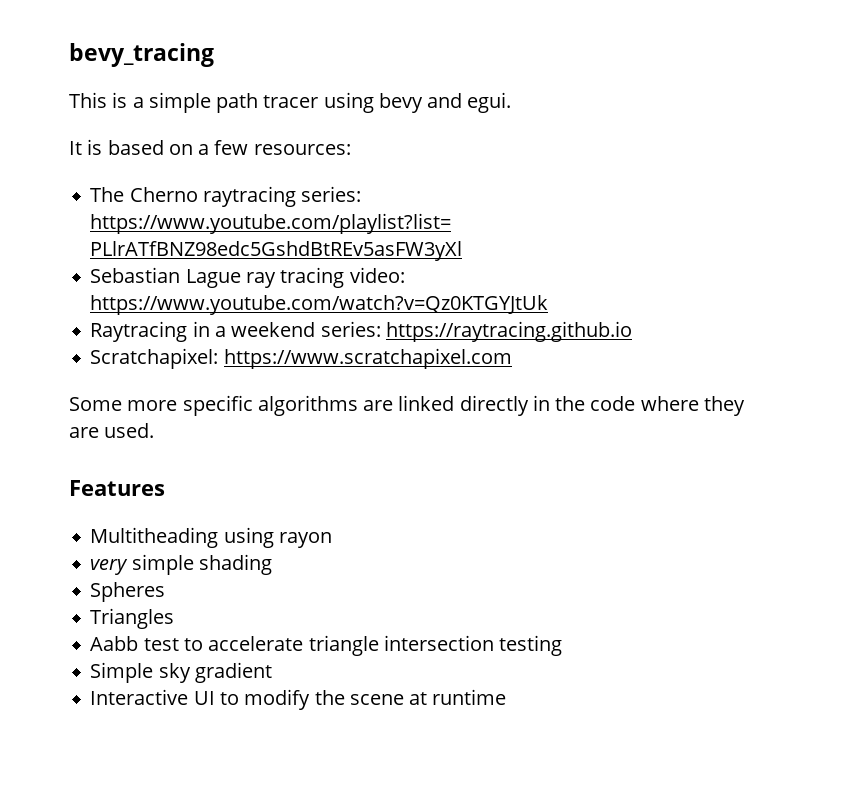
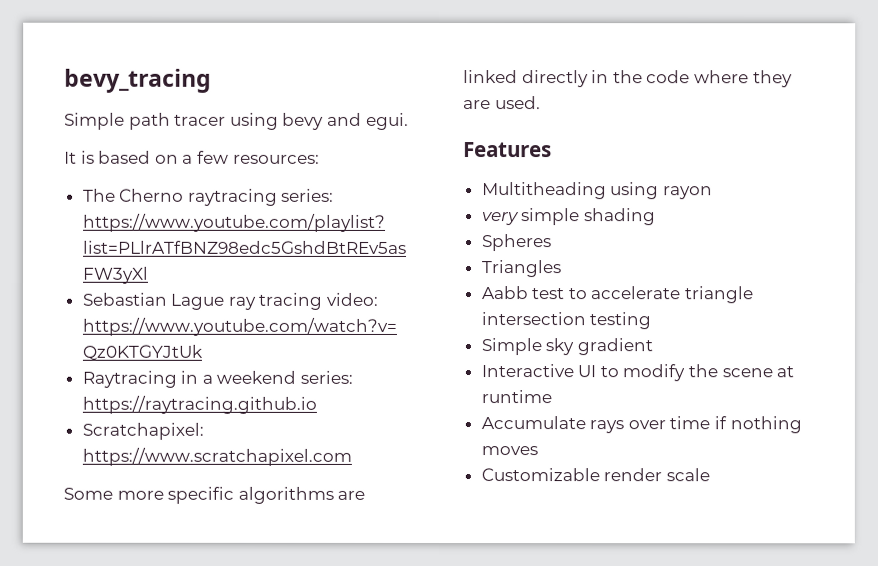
- This is a simple path tracer using bevy and egui.
+ Simple path tracer using bevy and egui.
+ Accumulate rays over time if nothing moves
+ Customizable render scale

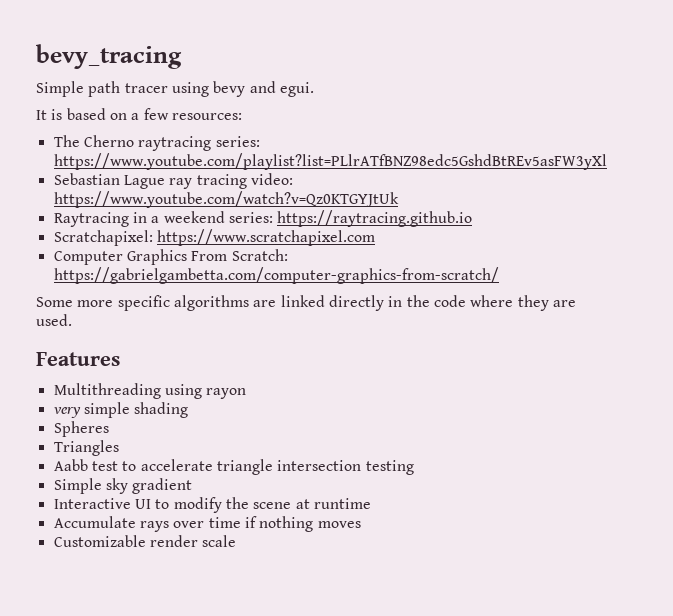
+ Computer Graphics From Scratch: https://gabrielgambetta.com/computer-graphics-from-scratch/
- Multitheading using rayon
+ Multithreading using rayon

